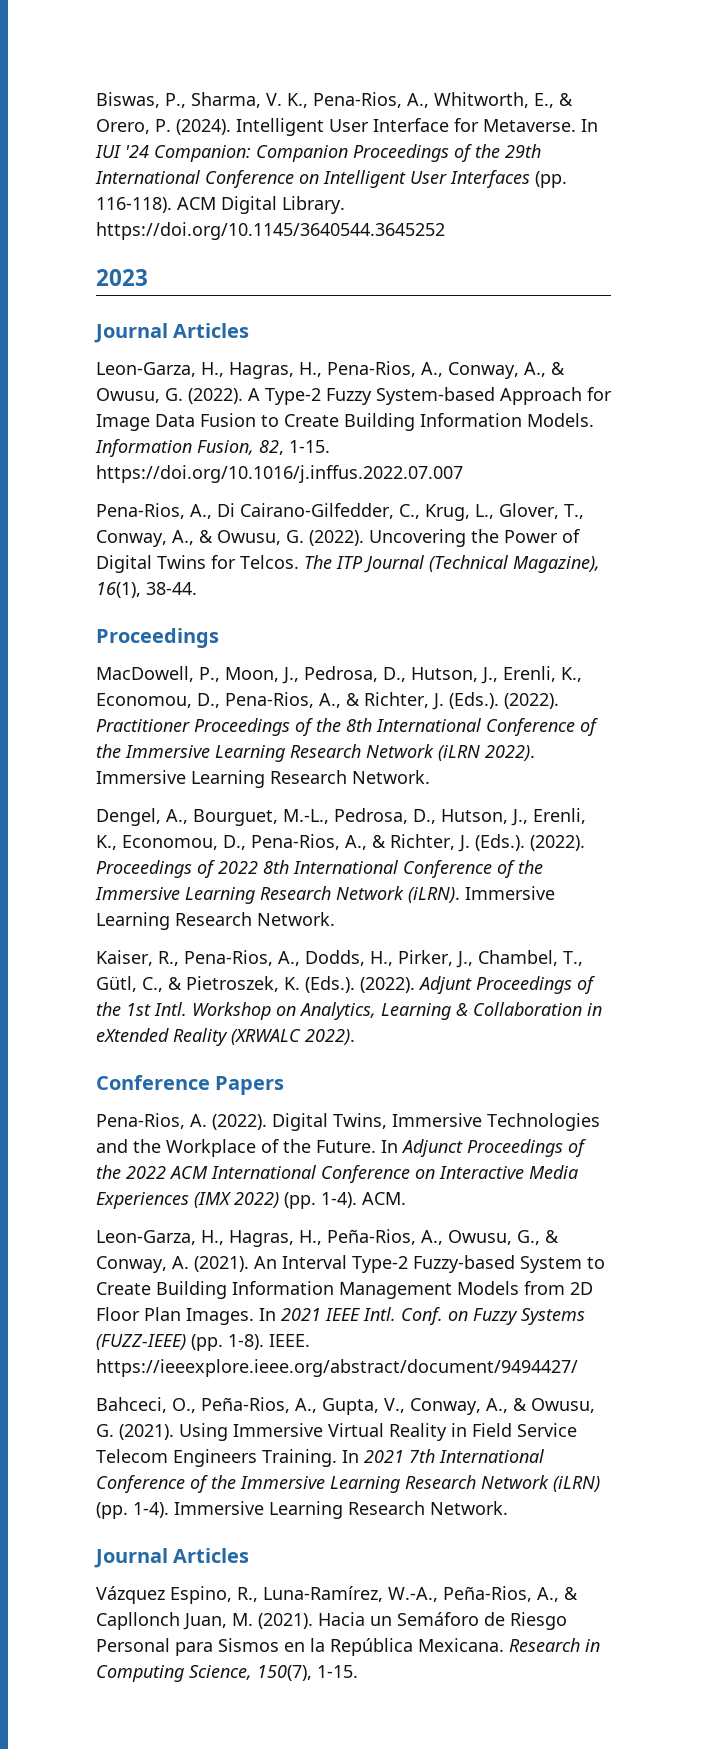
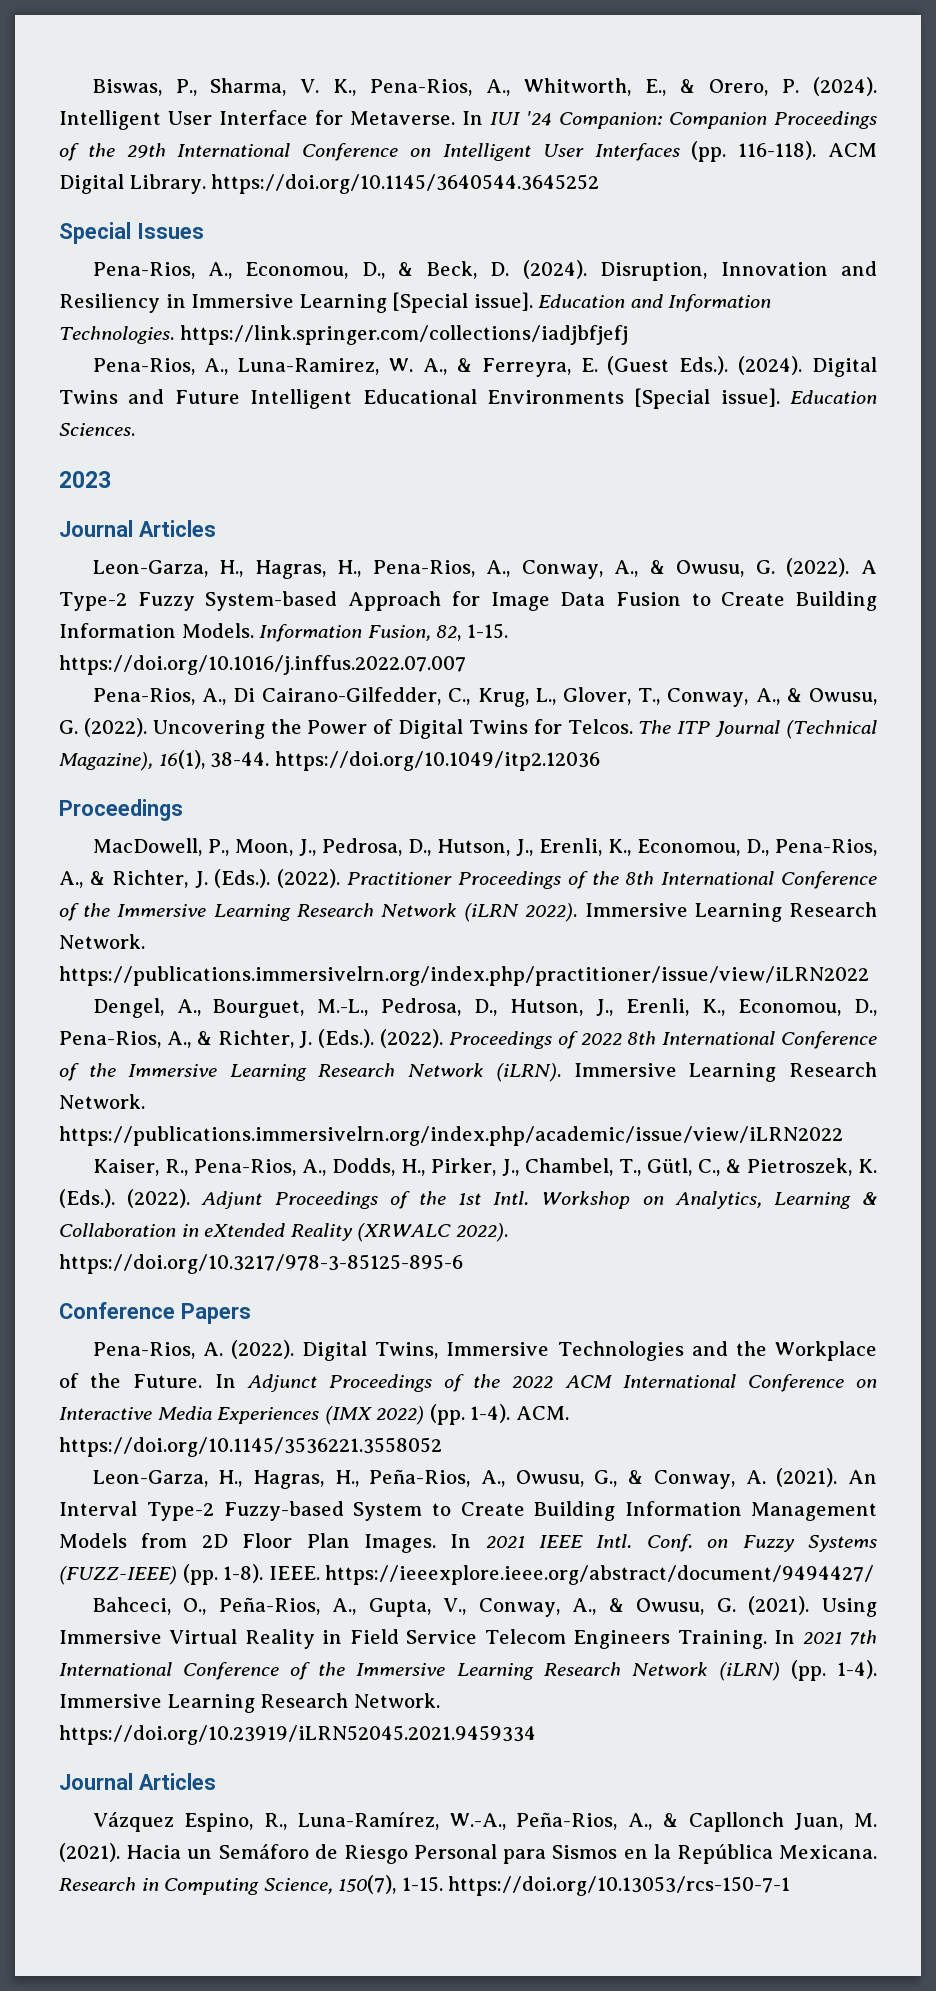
+ Special Issues
+ Pena-Rios, A., Economou, D., & Beck, D. (2024). Disruption, Innovation and Resiliency in Immersive Learning [Special issue]. Education and Information Technologies. https://link.springer.com/collections/iadjbfjefj
+ Pena-Rios, A., Luna-Ramirez, W. A., & Ferreyra, E. (Guest Eds.). (2024). Digital Twins and Future Intelligent Educational Environments [Special issue]. Education Sciences.
- The ITP Journal (Technical Magazine), 16(1), 38-44.
+ The ITP Journal (Technical Magazine), 16(1), 38-44. https://doi.org/10.1049/itp2.12036
- Practitioner Proceedings of the 8th International Conference of the Immersive Learning Research Network (iLRN 2022). Immersive Learning Research Network.
+ Practitioner Proceedings of the 8th International Conference of the Immersive Learning Research Network (iLRN 2022). Immersive Learning Research Network. https://publications.immersivelrn.org/index.php/practitioner/issue/view/iLRN2022
- Proceedings of 2022 8th International Conference of the Immersive Learning Research Network (iLRN). Immersive Learning Research Network.
+ Proceedings of 2022 8th International Conference of the Immersive Learning Research Network (iLRN). Immersive Learning Research Network. https://publications.immersivelrn.org/index.php/academic/issue/view/iLRN2022
- Workshop on Analytics, Learning & Collaboration in eXtended Reality (XRWALC 2022).
+ Workshop on Analytics, Learning & Collaboration in eXtended Reality (XRWALC 2022). https://doi.org/10.3217/978-3-85125-895-6
- ACM.
+ ACM. https://doi.org/10.1145/3536221.3558052
- In 2021 7th International Conference of the Immersive Learning Research Network (iLRN) (pp. 1-4). Immersive Learning Research Network.
+ In 2021 7th International Conference of the Immersive Learning Research Network (iLRN) (pp. 1-4). Immersive Learning Research Network. https://doi.org/10.23919/iLRN52045.2021.9459334
- Research in Computing Science, 150(7), 1-15.
+ Research in Computing Science, 150(7), 1-15. https://doi.org/10.13053/rcs-150-7-1

